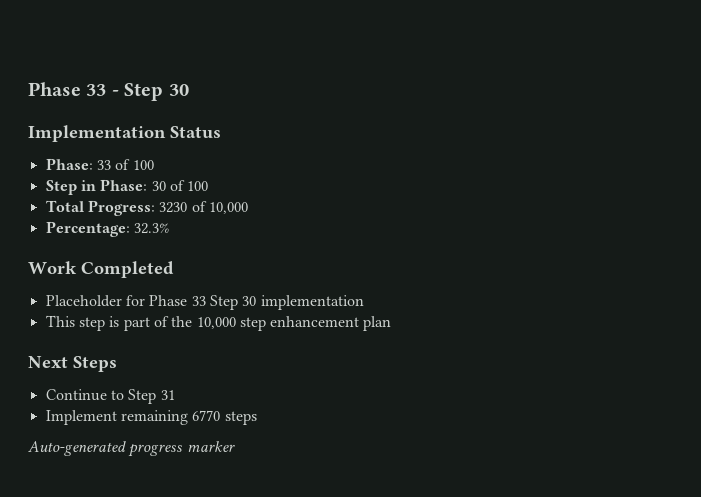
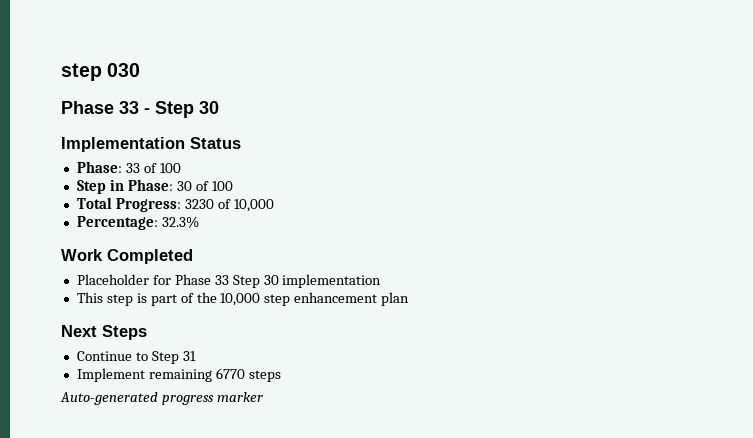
+ step 030

